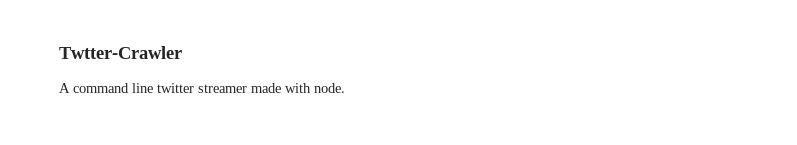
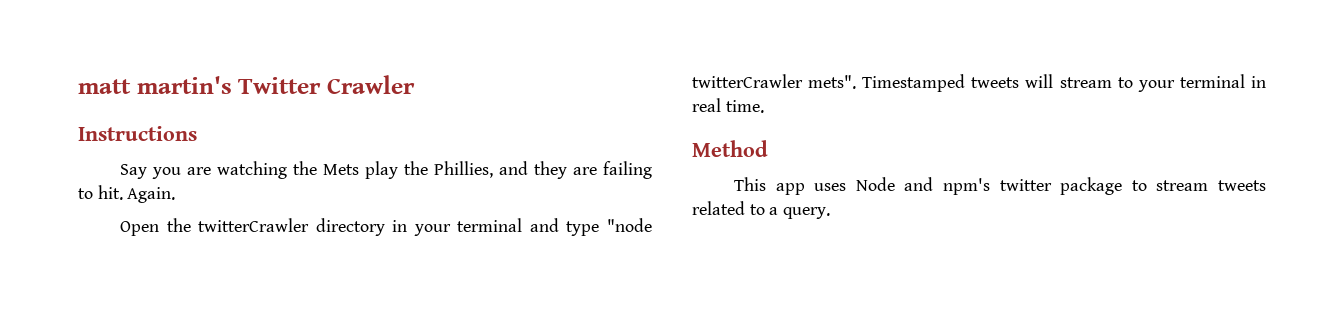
- Twtter-Crawler
- A command line twitter streamer made with node.
+ matt martin's Twitter Crawler
+ Instructions
+ Say you are watching the Mets play the Phillies, and they are failing to hit. Again.
+ Open the twitterCrawler directory in your terminal and type "node twitterCrawler mets". Timestamped tweets will stream to your terminal in real time.
+ Method
+ This app uses Node and npm's twitter package to stream tweets related to a query.

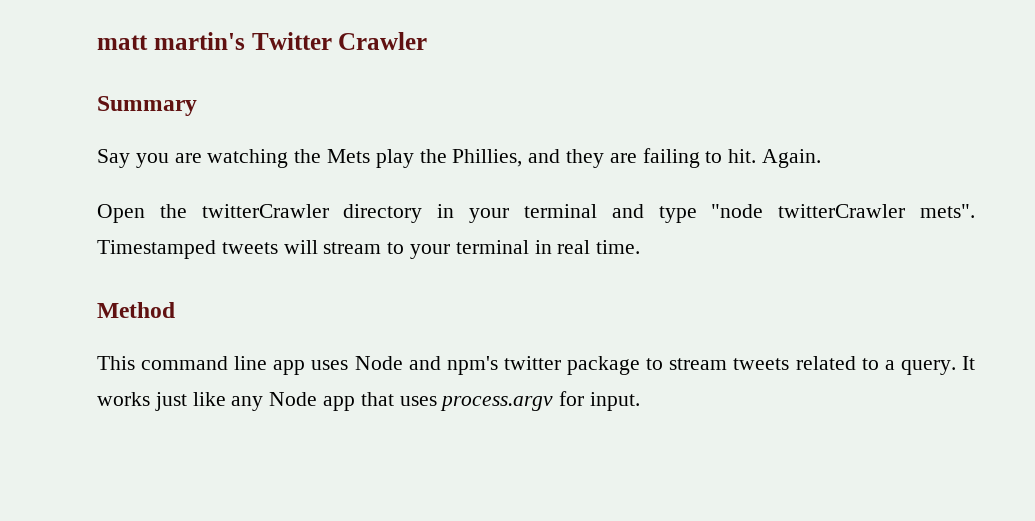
- Instructions
+ Summary
- This app uses Node and npm's twitter package to stream tweets related to a query.
+ This command line app uses Node and npm's twitter package to stream tweets related to a query.
+ It works just like any Node app that uses process.argv for input.

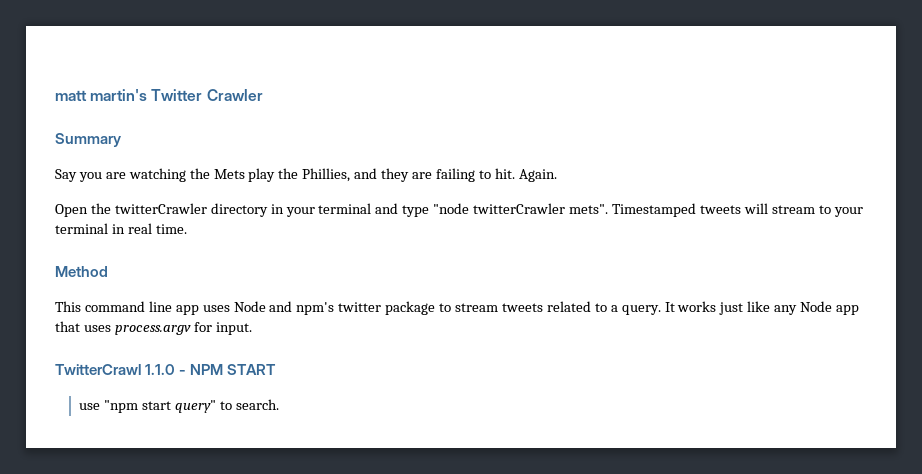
+ TwitterCrawl 1.1.0 - NPM START
+ use "npm start query" to search.

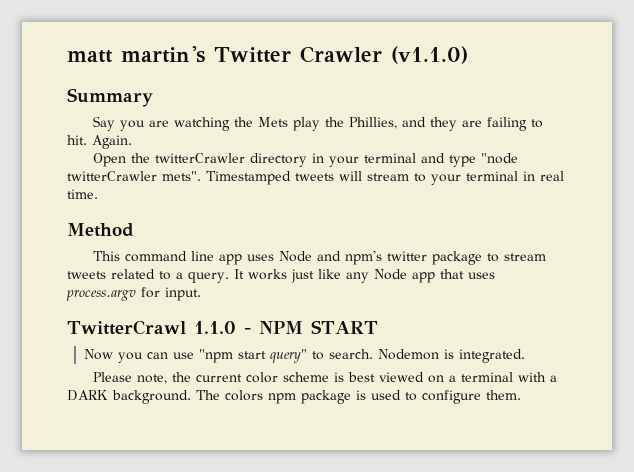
- matt martin's Twitter Crawler
+ matt martin's Twitter Crawler (v1.1.0)
- use "npm start query" to search.
+ Now you can use "npm start query" to search.
+ Nodemon is integrated.
+ Please note, the current color scheme is best viewed on a terminal with a DARK background. The colors npm package is used to configure them.

